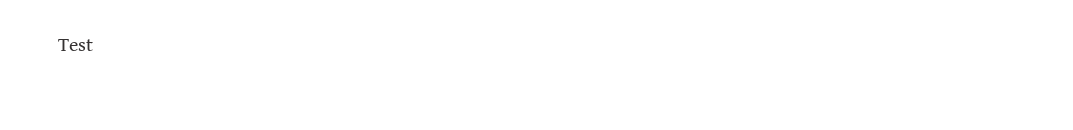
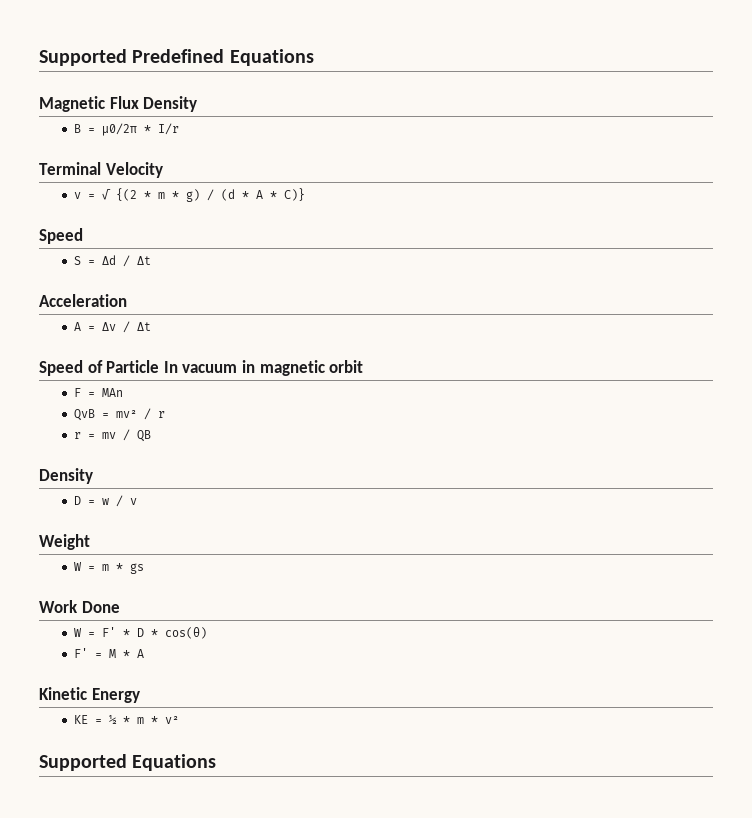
- Test
+ Supported Predefined Equations
+ Magnetic Flux Density
+ B = µ0/2π * I/r
+ Terminal Velocity
+ v = √ {(2 * m * g) / (d * A * C)}
+ Speed
+ S = ∆d / ∆t
+ Acceleration
+ A = ∆v / ∆t
+ Speed of Particle In vacuum in magnetic orbit
+ F = MAn
+ QvB = mv² / r
+ r = mv / QB
+ Density
+ D = w / v
+ Weight
+ W = m * gs
+ Work Done
+ W = F' * D * cos(θ)
+ F' = M * A
+ Kinetic Energy
+ KE = ½ * m * v²
+ Supported Equations

